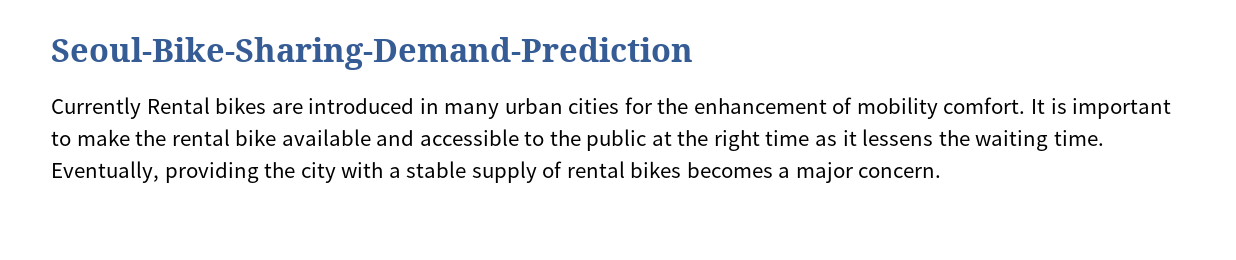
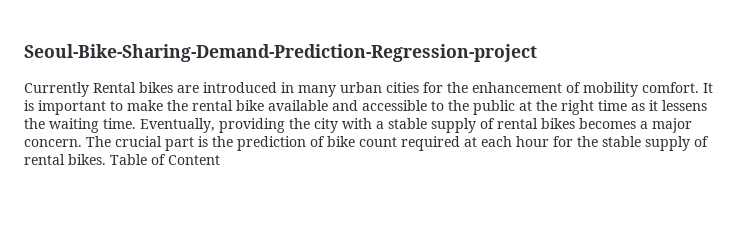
- Seoul-Bike-Sharing-Demand-Prediction
+ Seoul-Bike-Sharing-Demand-Prediction-Regression-project
+ The crucial part is the prediction of bike count required at each hour for the stable supply of rental bikes. Table of Content

